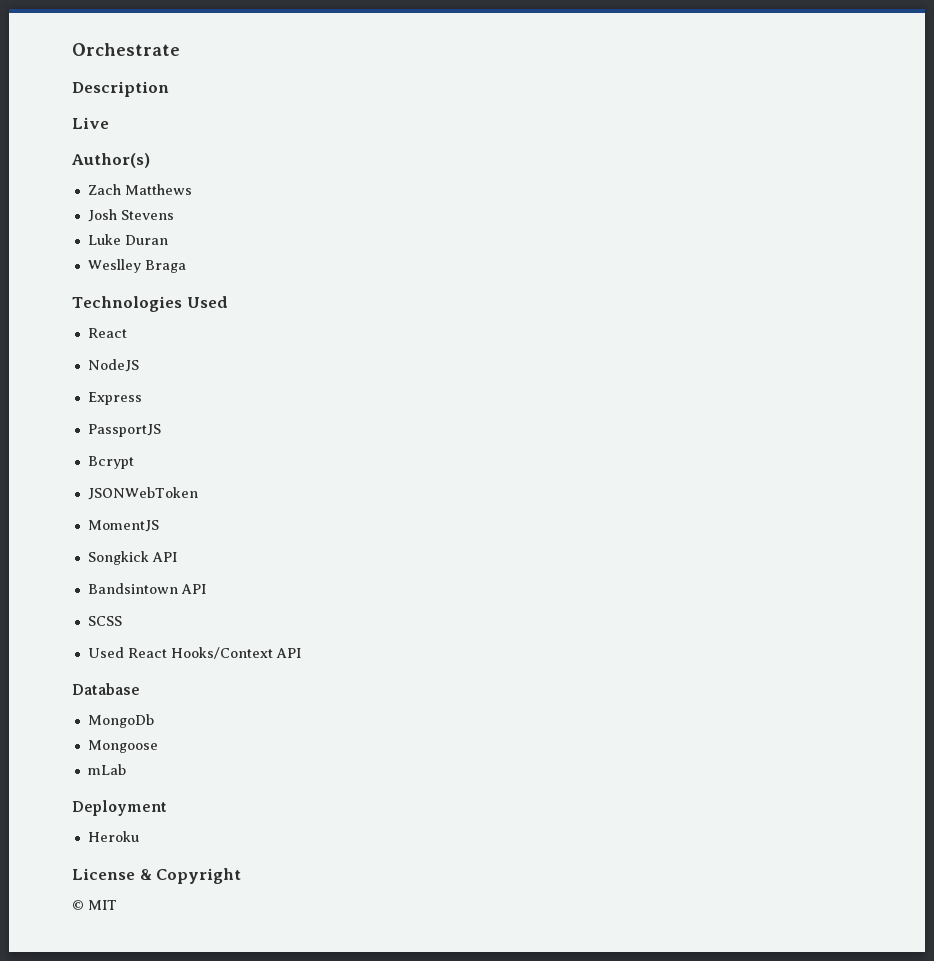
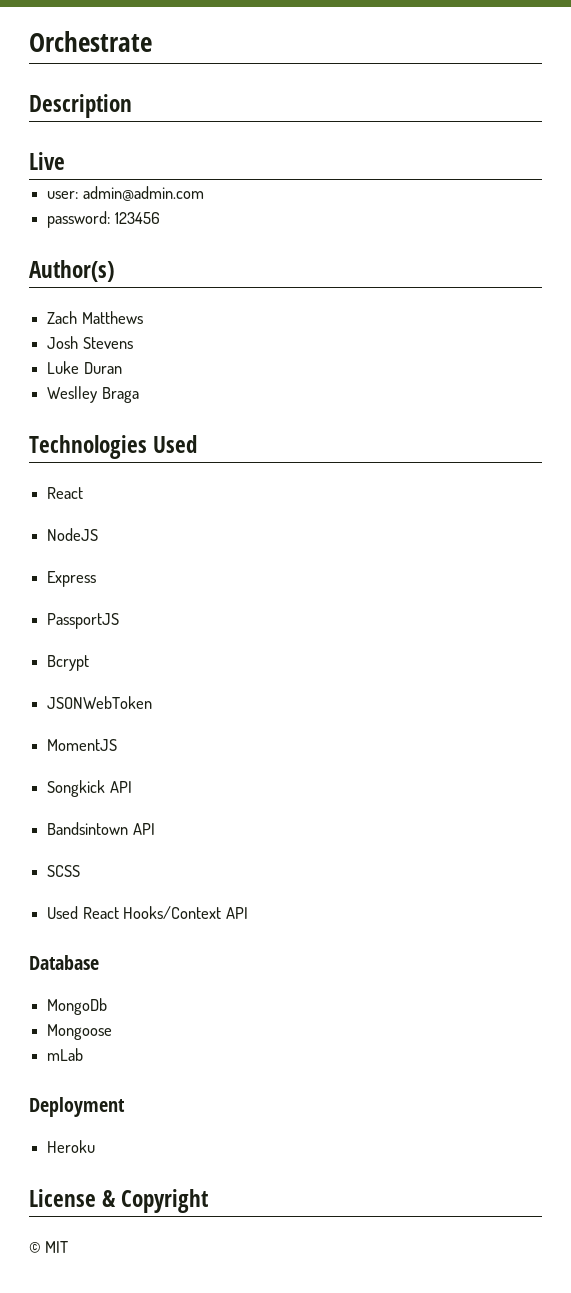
+ user: admin@admin.com
+ password: 123456

